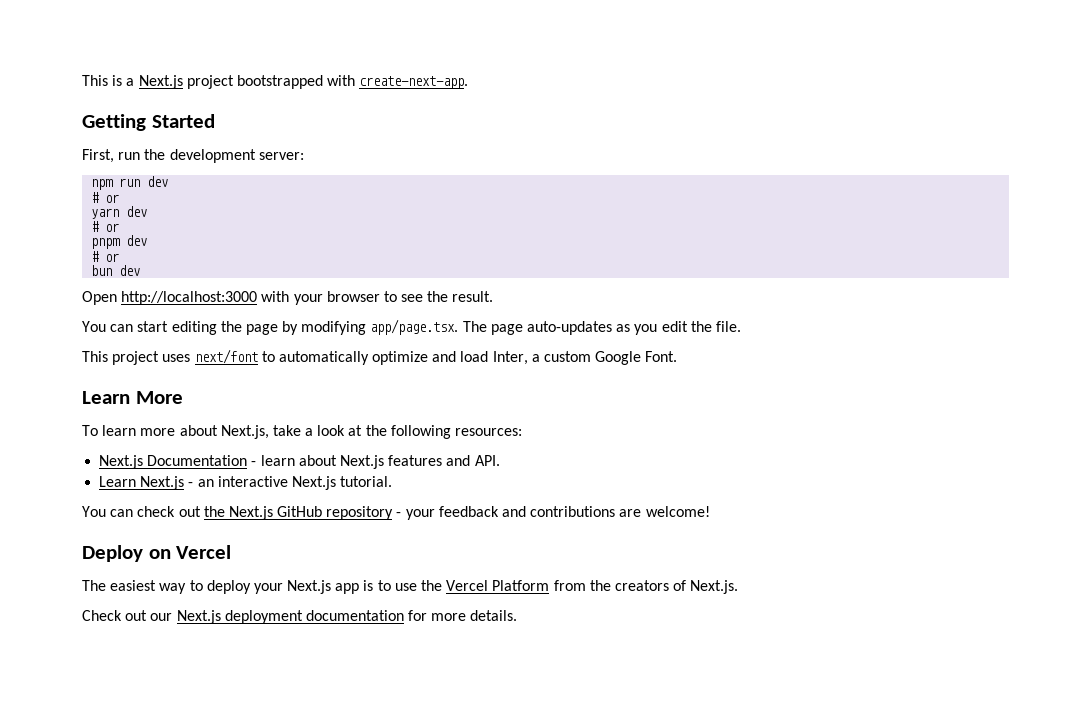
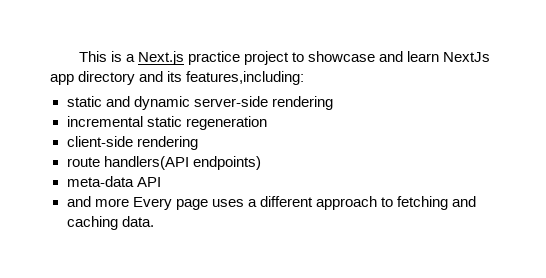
- This is a Next.js project bootstrapped with create-next-app.
- Getting Started
- First, run the development server:
- npm run dev
- # or
- yarn dev
- # or
- pnpm dev
- # or
- bun dev
- Open http://localhost:3000 with your browser to see the result.
- You can start editing the page by modifying app/page.tsx. The page auto-updates as you edit the file.
- This project uses next/font to automatically optimize and load Inter, a custom Google Font.
- Learn More
- To learn more about Next.js, take a look at the following resources:
- Next.js Documentation - learn about Next.js features and API.
- Learn Next.js - an interactive Next.js tutorial.
- You can check out the Next.js GitHub repository - your feedback and contributions are welcome!
- Deploy on Vercel
- The easiest way to deploy your Next.js app is to use the Vercel Platform from the creators of Next.js.
- Check out our Next.js deployment documentation for more details.
+ This is a Next.js practice project to showcase and learn NextJs app directory and its features,including:
+ static and dynamic server-side rendering
+ incremental static regeneration
+ client-side rendering
+ route handlers(API endpoints)
+ meta-data API
+ and more Every page uses a different approach to fetching and caching data.

